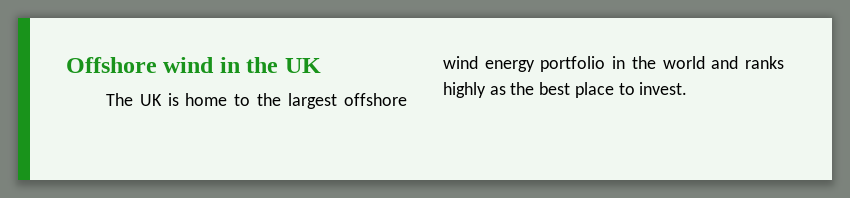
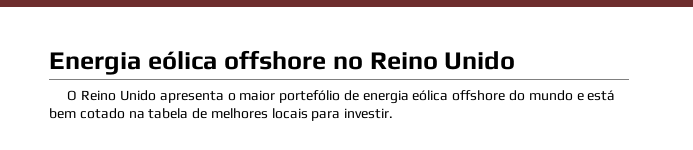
- Offshore wind in the UK
- The UK is home to the largest offshore wind energy portfolio in the world and ranks highly as the best place to invest.
+ Energia eólica offshore no Reino Unido
+ O Reino Unido apresenta o maior portefólio de energia eólica offshore do mundo e está bem cotado na tabela de melhores locais para investir.

